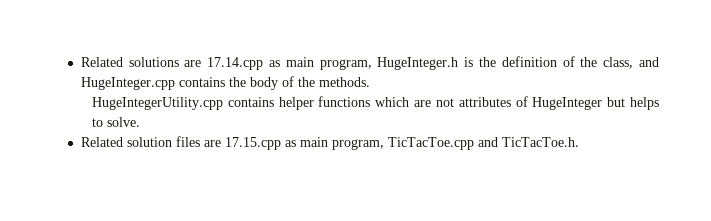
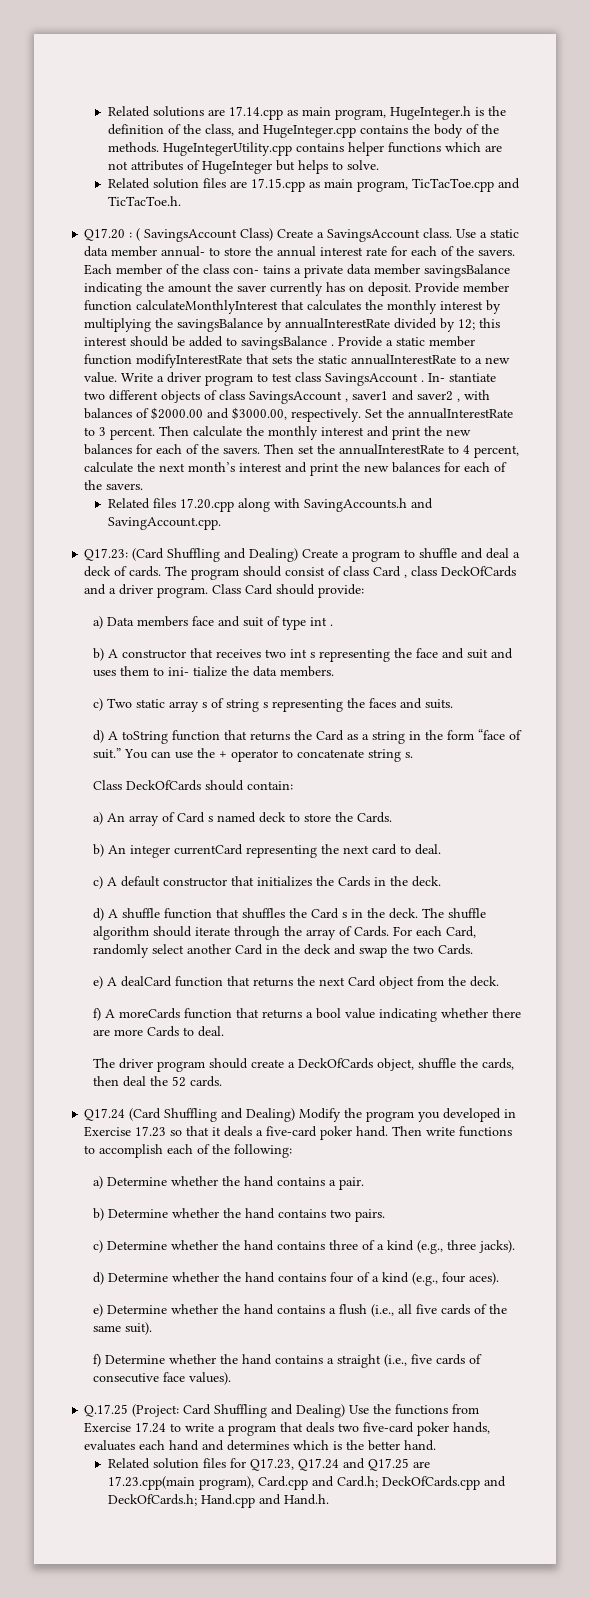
- Related solutions are 17.14.cpp as main program, HugeInteger.h is the definition of the class, and HugeInteger.cpp contains the body of the methods.
- HugeIntegerUtility.cpp contains helper functions which are not attributes of HugeInteger but helps to solve.
+ Related solutions are 17.14.cpp as main program, HugeInteger.h is the definition of the class, and HugeInteger.cpp contains the body of the methods. HugeIntegerUtility.cpp contains helper functions which are not attributes of HugeInteger but helps to solve.
+ Q17.20 : ( SavingsAccount Class) Create a SavingsAccount class. Use a static data member annual- to store the annual interest rate for each of the savers. Each member of the class con- tains a private data member savingsBalance indicating the amount the saver currently has on deposit. Provide member function calculateMonthlyInterest that calculates the monthly interest by multiplying the savingsBalance by annualInterestRate divided by 12; this interest should be added to savingsBalance . Provide a static member function modifyInterestRate that sets the static annualInterestRate to a new value. Write a driver program to test class SavingsAccount . In- stantiate two different objects of class SavingsAccount , saver1 and saver2 , with balances of $2000.00 and $3000.00, respectively. Set the annualInterestRate to 3 percent. Then calculate the monthly interest and print the new balances for each of the savers. Then set the annualInterestRate to 4 percent, calculate the next month’s interest and print the new balances for each of the savers.
+ Related files 17.20.cpp along with SavingAccounts.h and SavingAccount.cpp.
+ Q17.23: (Card Shuffling and Dealing) Create a program to shuffle and deal a deck of cards. The program should consist of class Card , class DeckOfCards and a driver program. Class Card should provide:
+ a) Data members face and suit of type int .
+ b) A constructor that receives two int s representing the face and suit and uses them to ini- tialize the data members.
+ c) Two static array s of string s representing the faces and suits.
+ d) A toString function that returns the Card as a string in the form “face of suit.” You can use the + operator to concatenate string s.
+ Class DeckOfCards should contain:
+ a) An array of Card s named deck to store the Cards.
+ b) An integer currentCard representing the next card to deal.
+ c) A default constructor that initializes the Cards in the deck.
+ d) A shuffle function that shuffles the Card s in the deck. The shuffle algorithm should iterate through the array of Cards. For each Card, randomly select another Card in the deck and swap the two Cards.
+ e) A dealCard function that returns the next Card object from the deck.
+ f) A moreCards function that returns a bool value indicating whether there are more Cards to deal.
+ The driver program should create a DeckOfCards object, shuffle the cards, then deal the 52 cards.
+ Q17.24 (Card Shuffling and Dealing) Modify the program you developed in Exercise 17.23 so that it deals a five-card poker hand. Then write functions to accomplish each of the following:
+ a) Determine whether the hand contains a pair.
+ b) Determine whether the hand contains two pairs.
+ c) Determine whether the hand contains three of a kind (e.g., three jacks).
+ d) Determine whether the hand contains four of a kind (e.g., four aces).
+ e) Determine whether the hand contains a flush (i.e., all five cards of the same suit).
+ f) Determine whether the hand contains a straight (i.e., five cards of consecutive face values).
+ Q.17.25 (Project: Card Shuffling and Dealing) Use the functions from Exercise 17.24 to write a program that deals two five-card poker hands, evaluates each hand and determines which is the better hand.
+ Related solution files for Q17.23, Q17.24 and Q17.25 are 17.23.cpp(main program), Card.cpp and Card.h; DeckOfCards.cpp and DeckOfCards.h; Hand.cpp and Hand.h.

